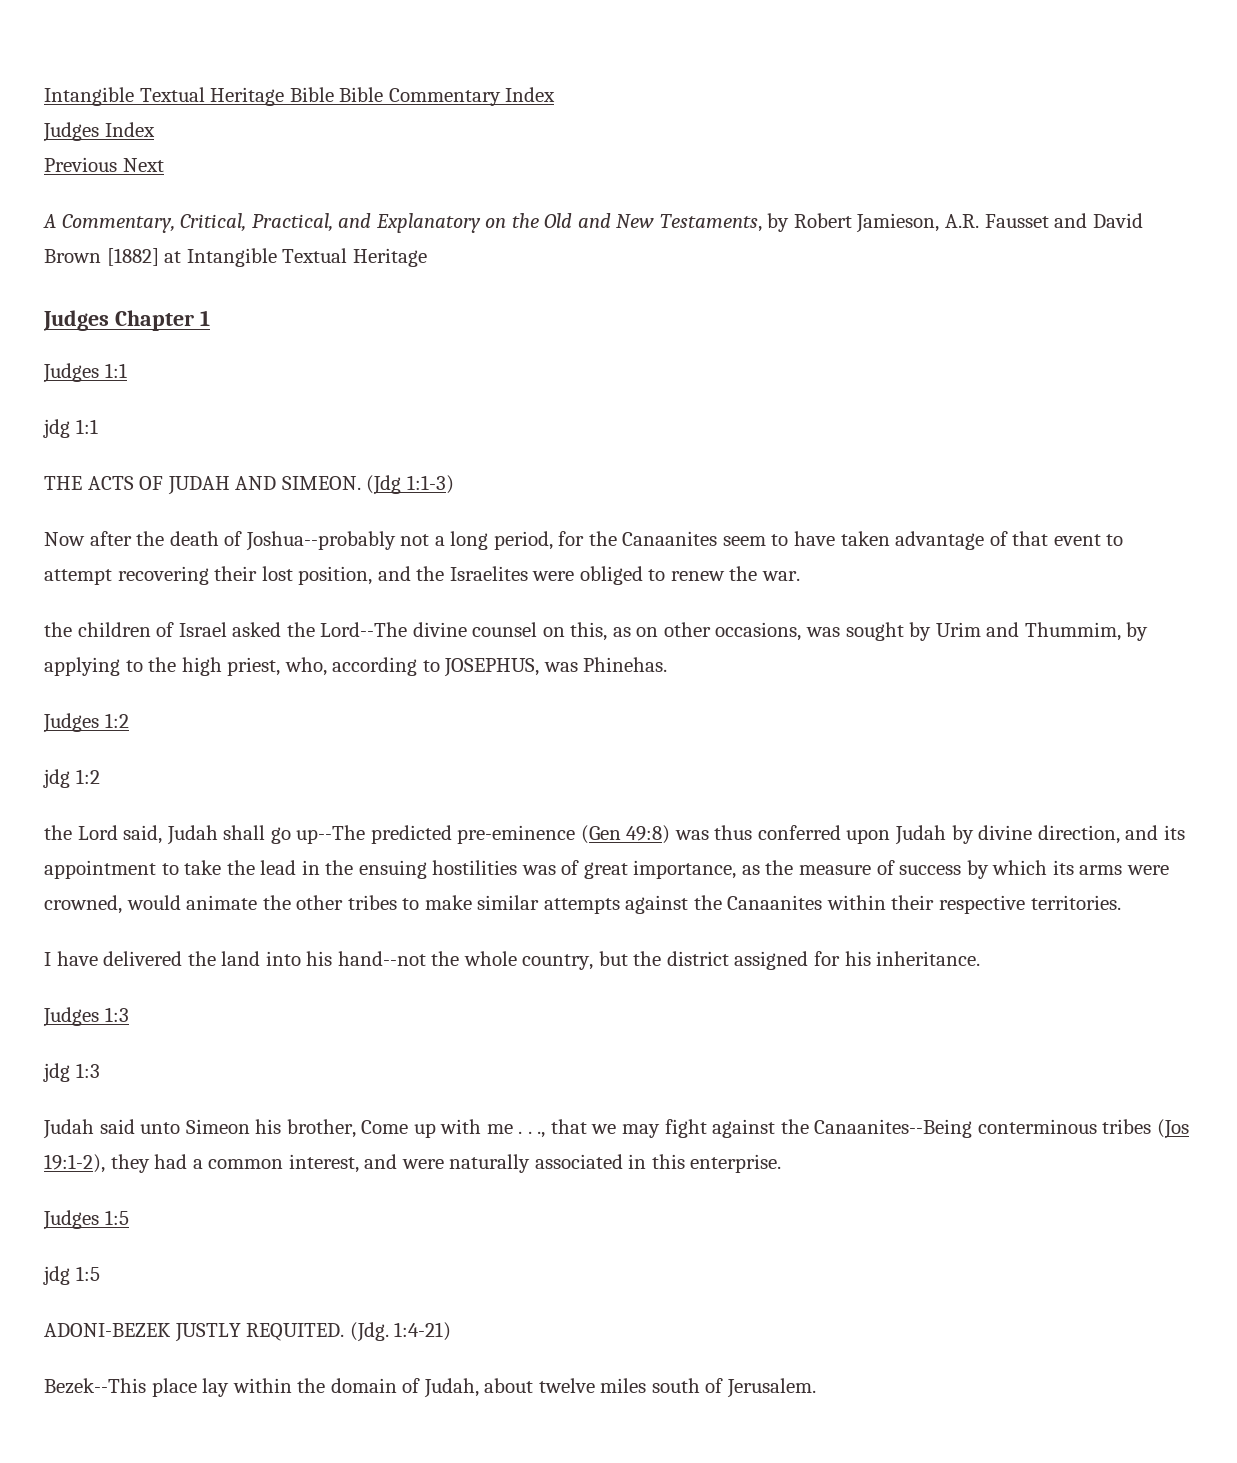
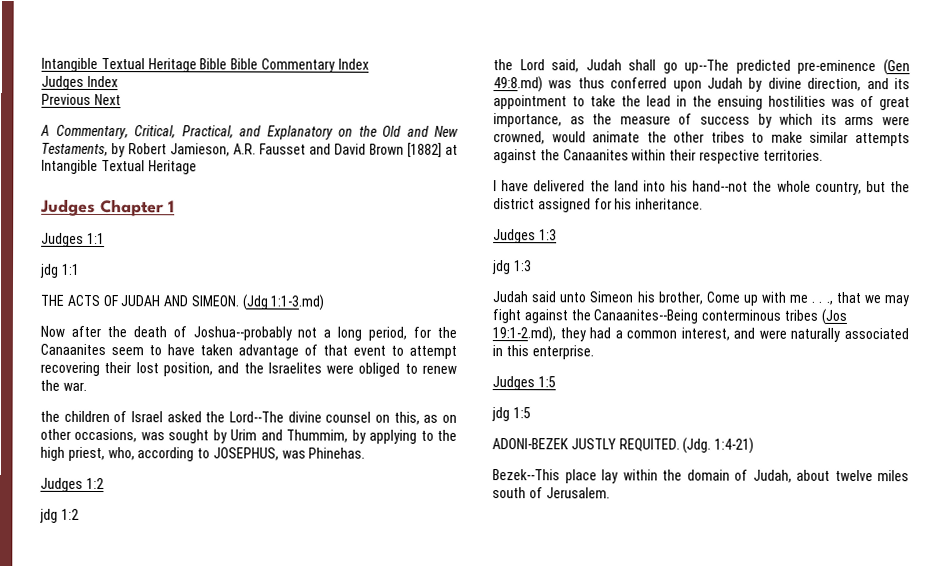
- (Jdg 1:1-3)
+ (Jdg 1:1-3.md)
- the Lord said, Judah shall go up--The predicted pre-eminence (Gen 49:8) was thus conferred upon Judah by divine direction, and its appointment to take the lead in the ensuing hostilities was of great importance, as the measure of success by which its arms were crowned, would animate the other tribes to make similar attempts against the Canaanites within their respective territories.
+ the Lord said, Judah shall go up--The predicted pre-eminence (Gen 49:8.md) was thus conferred upon Judah by divine direction, and its appointment to take the lead in the ensuing hostilities was of great importance, as the measure of success by which its arms were crowned, would animate the other tribes to make similar attempts against the Canaanites within their respective territories.
- Judah said unto Simeon his brother, Come up with me . . ., that we may fight against the Canaanites--Being conterminous tribes (Jos 19:1-2), they had a common interest, and were naturally associated in this enterprise.
+ Judah said unto Simeon his brother, Come up with me . . ., that we may fight against the Canaanites--Being conterminous tribes (Jos 19:1-2.md), they had a common interest, and were naturally associated in this enterprise.

